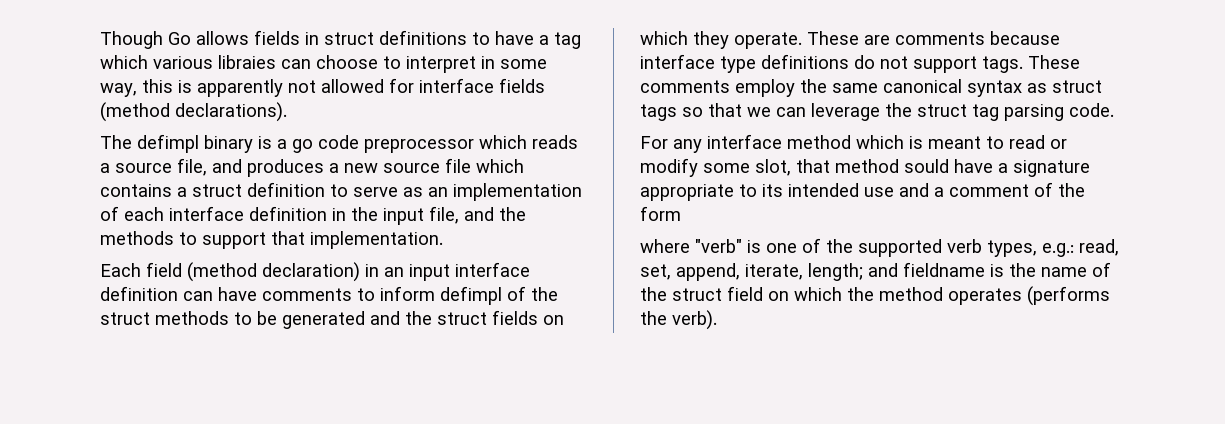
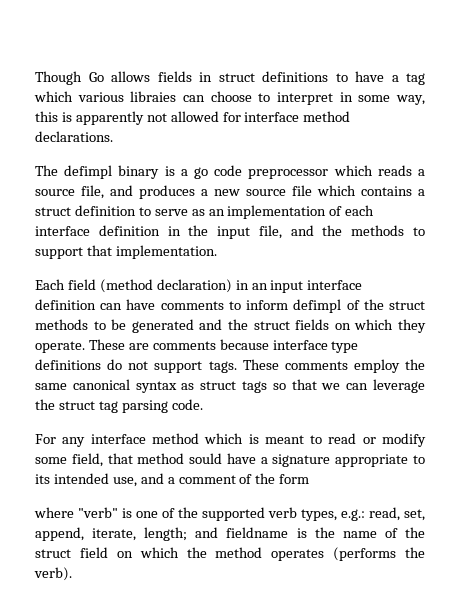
- Though Go allows fields in struct definitions to have a tag which various libraies can choose to interpret in some way, this is apparently not allowed for interface fields (method declarations).
+ Though Go allows fields in struct definitions to have a tag which various libraies can choose to interpret in some way, this is apparently not allowed for interface method declarations.
- For any interface method which is meant to read or modify some slot, that method sould have a signature appropriate to its intended use and a comment of the form
+ For any interface method which is meant to read or modify some field, that method sould have a signature appropriate to its intended use, and a comment of the form

